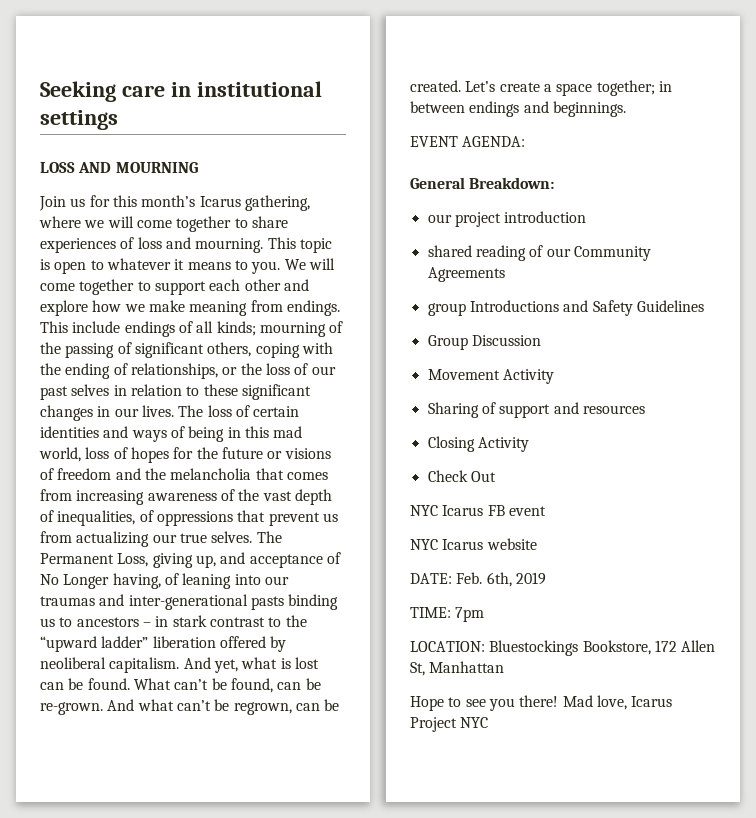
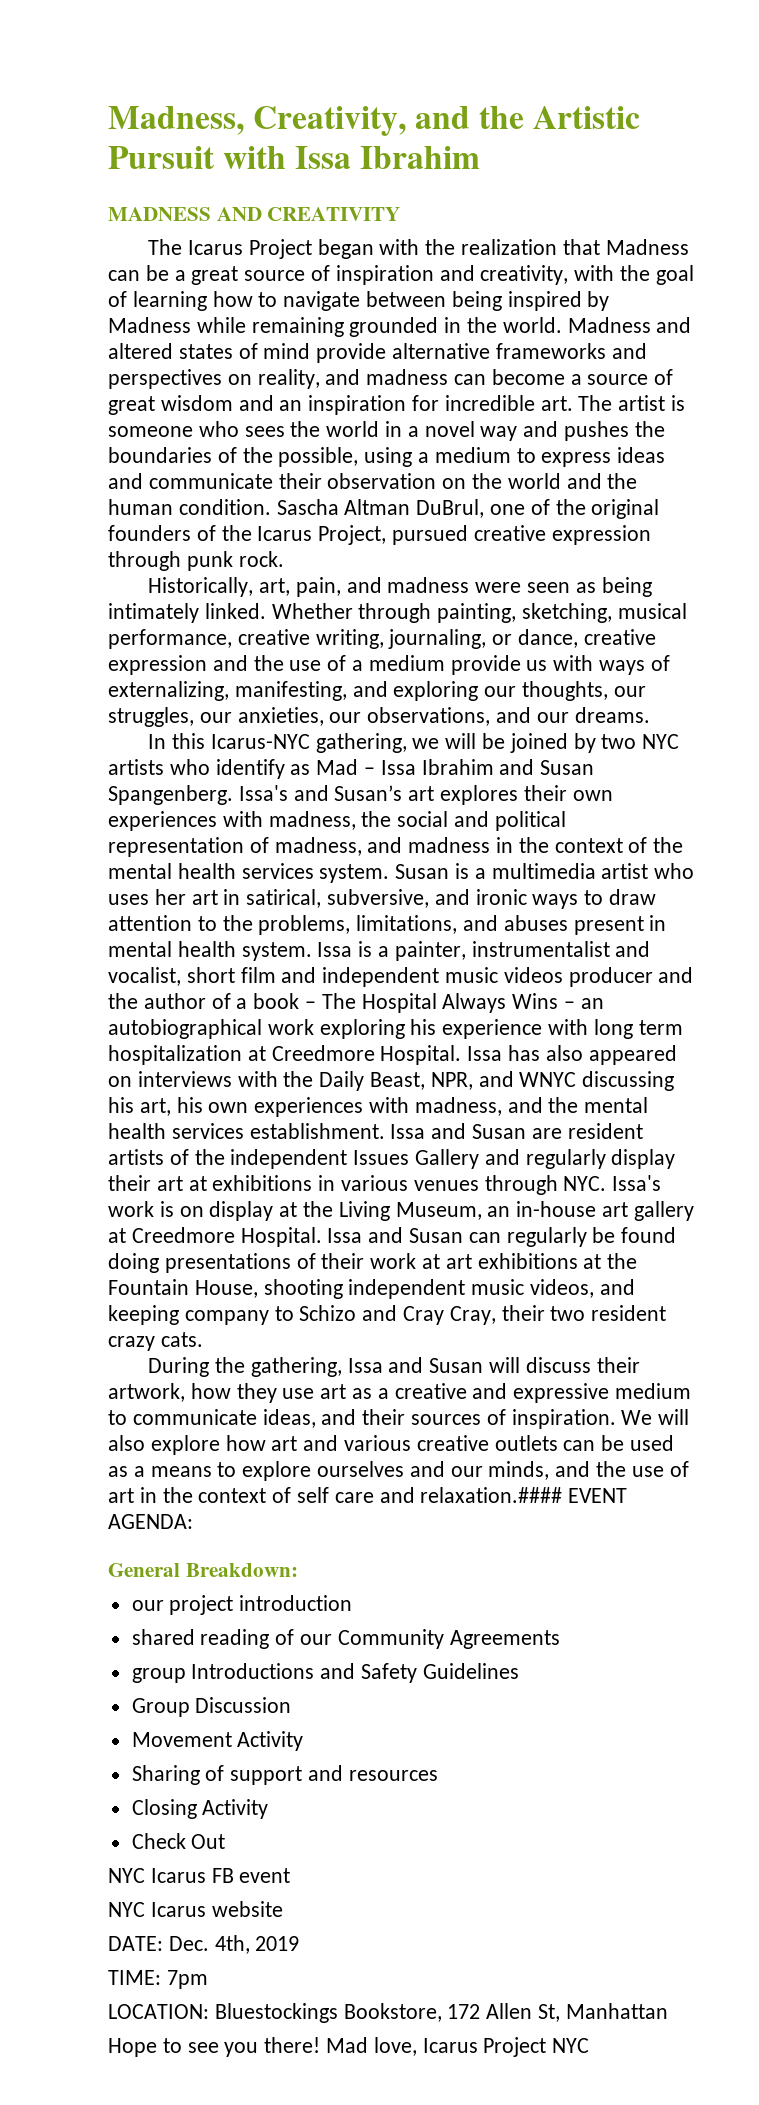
- Seeking care in institutional settings
- LOSS AND MOURNING
- Join us for this month’s Icarus gathering, where we will come together to share experiences of loss and mourning. This topic is open to whatever it means to you. We will come together to support each other and explore how we make meaning from endings. This include endings of all kinds; mourning of the passing of significant others, coping with the ending of relationships, or the loss of our past selves in relation to these significant changes in our lives. The loss of certain identities and ways of being in this mad world, loss of hopes for the future or visions of freedom and the melancholia that comes from increasing awareness of the vast depth of inequalities, of oppressions that prevent us from actualizing our true selves. The Permanent Loss, giving up, and acceptance of No Longer having, of leaning into our traumas and inter-generational pasts binding us to ancestors – in stark contrast to the “upward ladder” liberation offered by neoliberal capitalism. And yet, what is lost can be found. What can’t be found, can be re-grown. And what can’t be regrown, can be created. Let’s create a space together; in between endings and beginnings.
- EVENT AGENDA:
+ Madness, Creativity, and the Artistic Pursuit with Issa Ibrahim
+ MADNESS AND CREATIVITY
+ The Icarus Project began with the realization that Madness can be a great source of inspiration and creativity, with the goal of learning how to navigate between being inspired by Madness while remaining grounded in the world. Madness and altered states of mind provide alternative frameworks and perspectives on reality, and madness can become a source of great wisdom and an inspiration for incredible art. The artist is someone who sees the world in a novel way and pushes the boundaries of the possible, using a medium to express ideas and communicate their observation on the world and the human condition. Sascha Altman DuBrul, one of the original founders of the Icarus Project, pursued creative expression through punk rock.
+ Historically, art, pain, and madness were seen as being intimately linked. Whether through painting, sketching, musical performance, creative writing, journaling, or dance, creative expression and the use of a medium provide us with ways of externalizing, manifesting, and exploring our thoughts, our struggles, our anxieties, our observations, and our dreams.
+ In this Icarus-NYC gathering, we will be joined by two NYC artists who identify as Mad – Issa Ibrahim and Susan Spangenberg. Issa's and Susan’s art explores their own experiences with madness, the social and political representation of madness, and madness in the context of the mental health services system. Susan is a multimedia artist who uses her art in satirical, subversive, and ironic ways to draw attention to the problems, limitations, and abuses present in mental health system. Issa is a painter, instrumentalist and vocalist, short film and independent music videos producer and the author of a book – The Hospital Always Wins – an autobiographical work exploring his experience with long term hospitalization at Creedmore Hospital. Issa has also appeared on interviews with the Daily Beast, NPR, and WNYC discussing his art, his own experiences with madness, and the mental health services establishment. Issa and Susan are resident artists of the independent Issues Gallery and regularly display their art at exhibitions in various venues through NYC. Issa's work is on display at the Living Museum, an in-house art gallery at Creedmore Hospital. Issa and Susan can regularly be found doing presentations of their work at art exhibitions at the Fountain House, shooting independent music videos, and keeping company to Schizo and Cray Cray, their two resident crazy cats.
+ During the gathering, Issa and Susan will discuss their artwork, how they use art as a creative and expressive medium to communicate ideas, and their sources of inspiration. We will also explore how art and various creative outlets can be used as a means to explore ourselves and our minds, and the use of art in the context of self care and relaxation.#### EVENT AGENDA:
- DATE: Feb. 6th, 2019
+ DATE: Dec. 4th, 2019

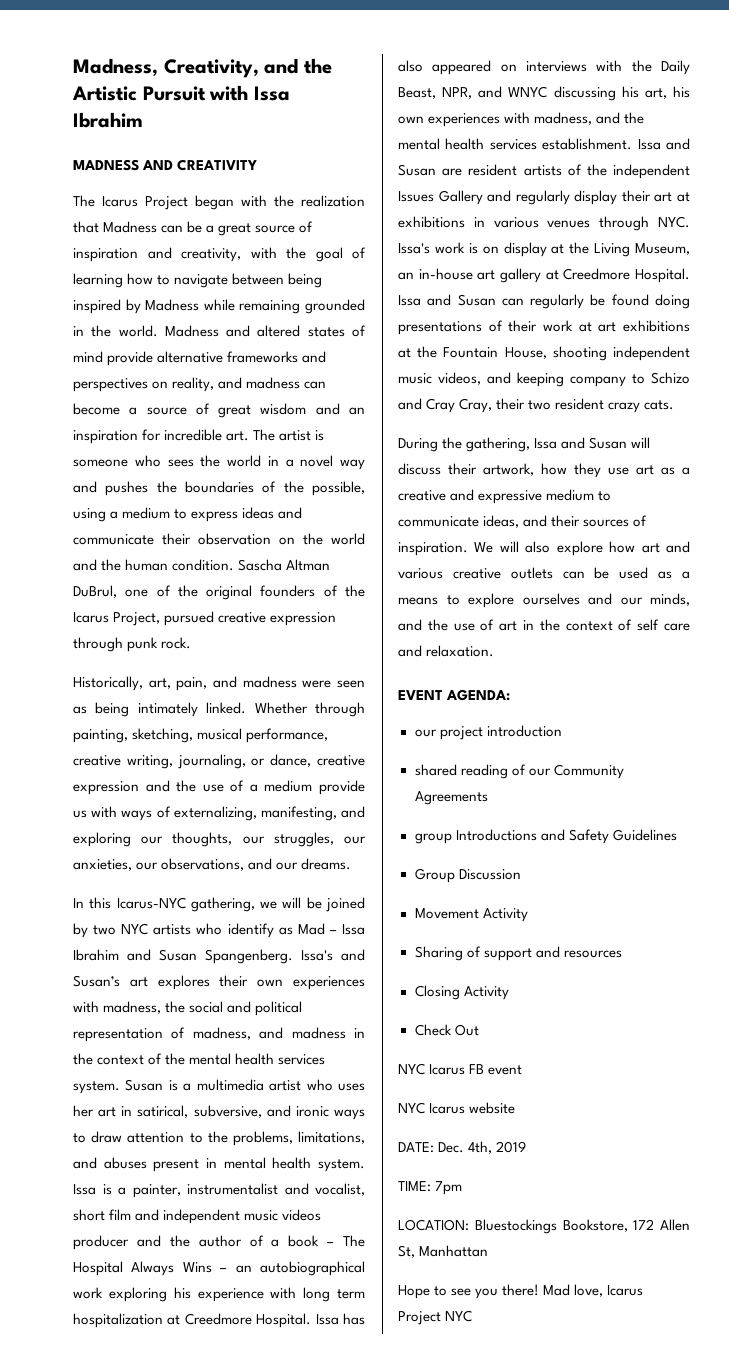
- We will also explore how art and various creative outlets can be used as a means to explore ourselves and our minds, and the use of art in the context of self care and relaxation.#### EVENT AGENDA:
+ We will also explore how art and various creative outlets can be used as a means to explore ourselves and our minds, and the use of art in the context of self care and relaxation.
+ EVENT AGENDA:
- General Breakdown:

